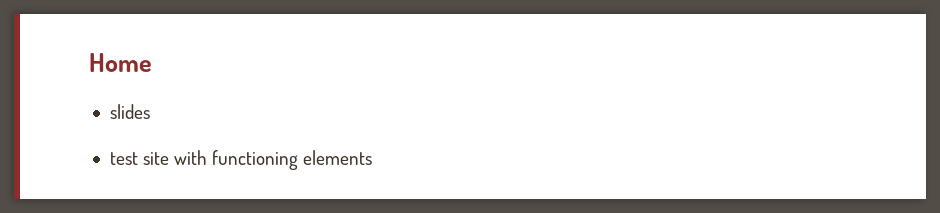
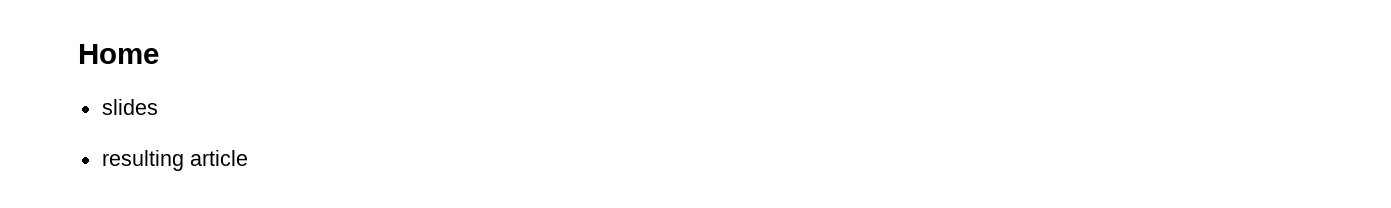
- test site with functioning elements
+ resulting article

